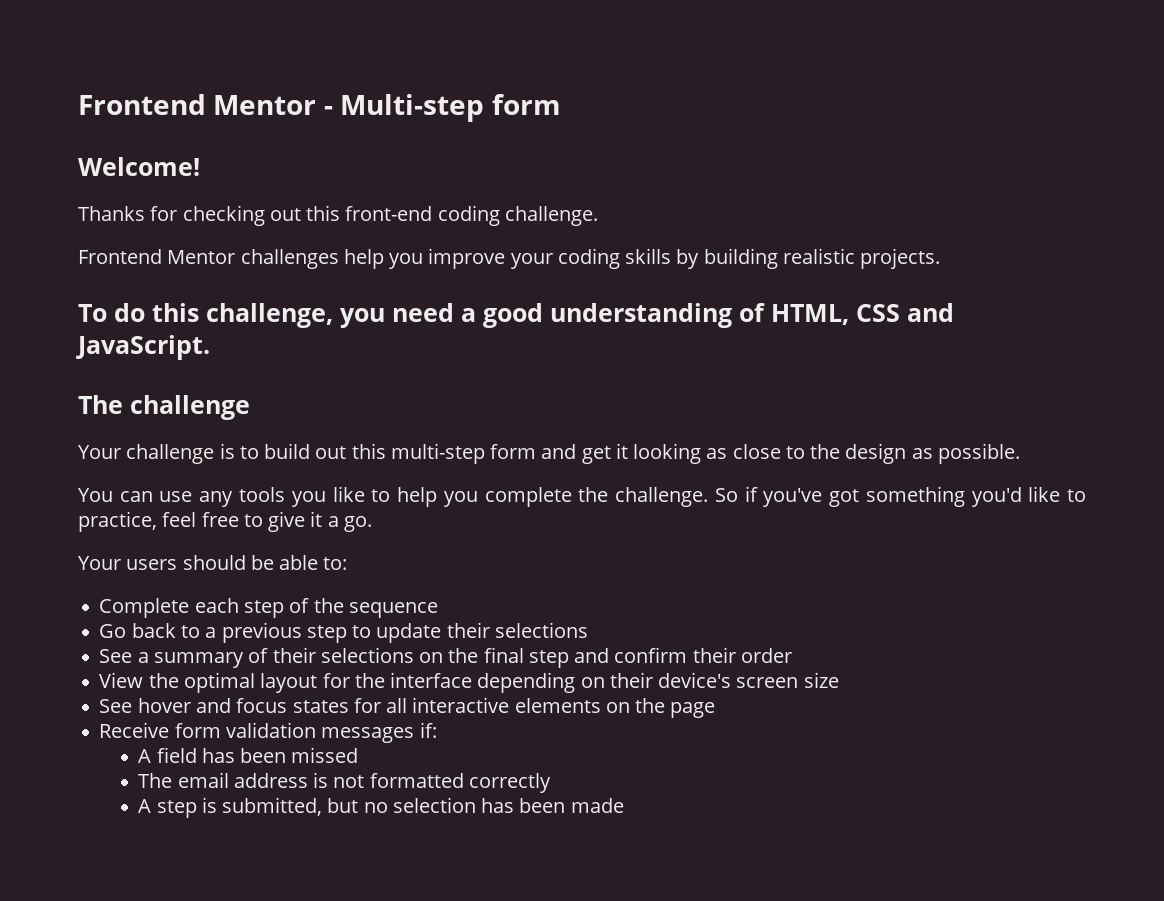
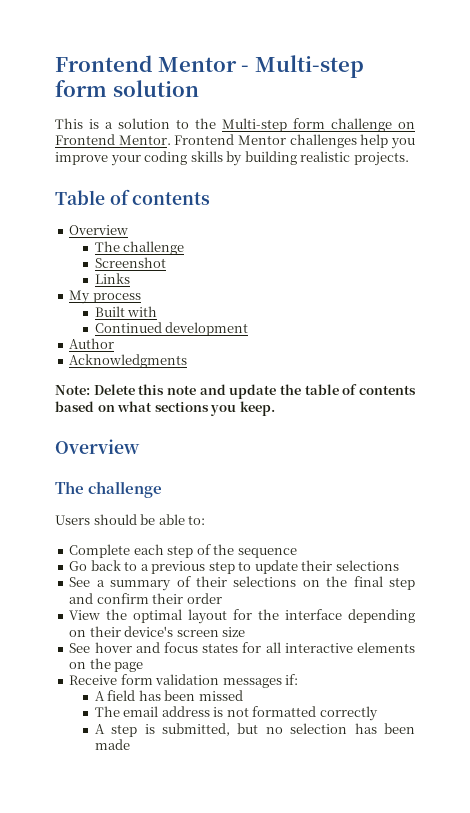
- Frontend Mentor - Multi-step form
- Welcome!
- Thanks for checking out this front-end coding challenge.
- Frontend Mentor challenges help you improve your coding skills by building realistic projects.
+ Frontend Mentor - Multi-step form solution
+ This is a solution to the Multi-step form challenge on Frontend Mentor. Frontend Mentor challenges help you improve your coding skills by building realistic projects.
- To do this challenge, you need a good understanding of HTML, CSS and JavaScript.
+ Table of contents
+ Overview
  The challenge
- Your challenge is to build out this multi-step form and get it looking as close to the design as possible.
- You can use any tools you like to help you complete the challenge. So if you've got something you'd like to practice, feel free to give it a go.
- Your users should be able to:
+ Screenshot
+ Links
+ My process
+ Built with
+ Continued development
+ Author
+ Acknowledgments
+ Note: Delete this note and update the table of contents based on what sections you keep.
+ Overview
+ The challenge
+ Users should be able to:

